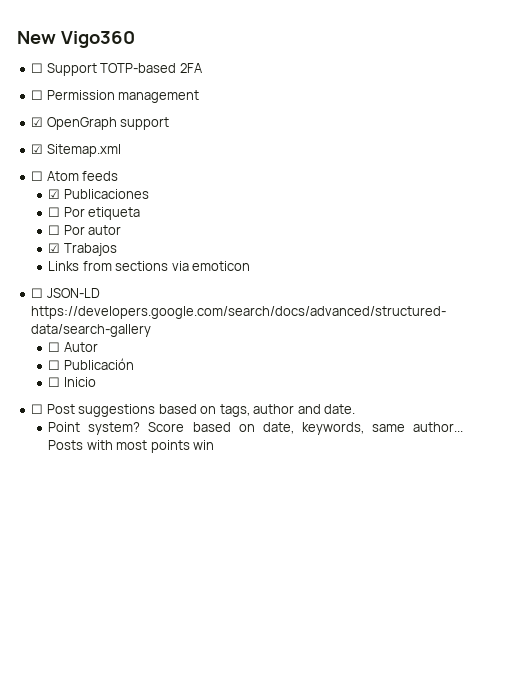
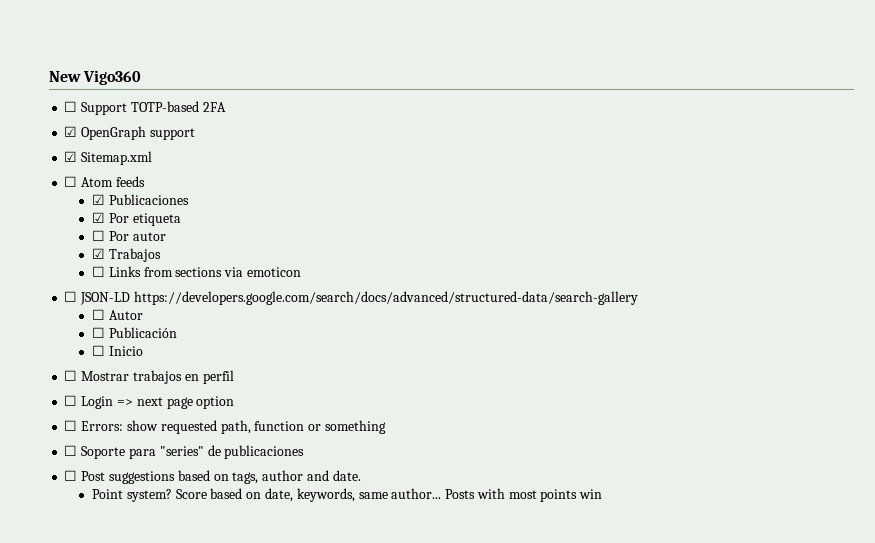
- ☐ Permission management
- ☐ Por etiqueta
+ ☑ Por etiqueta
- Links from sections via emoticon
+ ☐ Links from sections via emoticon
+ ☐ Mostrar trabajos en perfil
+ ☐ Login => next page option
+ ☐ Errors: show requested path, function or something
+ ☐ Soporte para "series" de publicaciones

